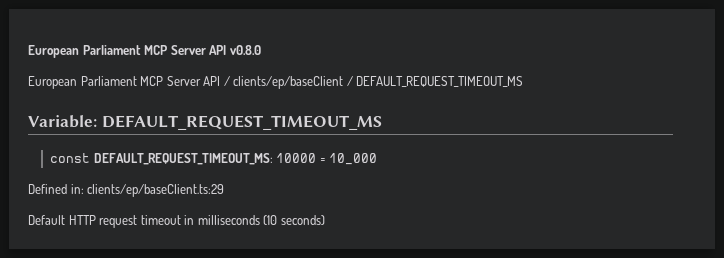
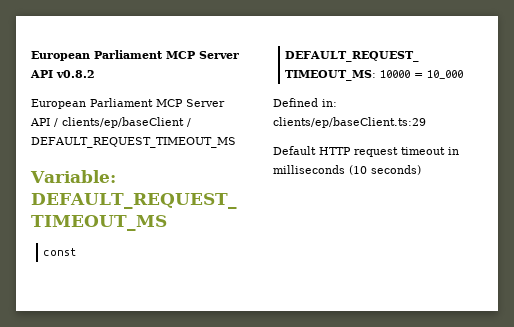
- European Parliament MCP Server API v0.8.0
+ European Parliament MCP Server API v0.8.2

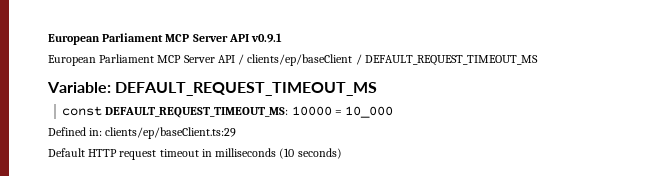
- European Parliament MCP Server API v0.8.2
+ European Parliament MCP Server API v0.9.1

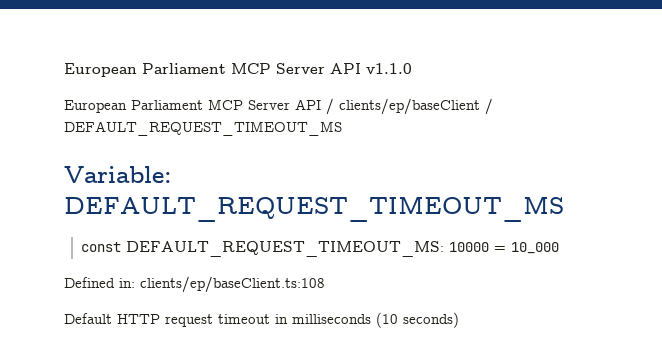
- European Parliament MCP Server API v0.9.1
+ European Parliament MCP Server API v1.1.0
- Defined in: clients/ep/baseClient.ts:29
+ Defined in: clients/ep/baseClient.ts:108

